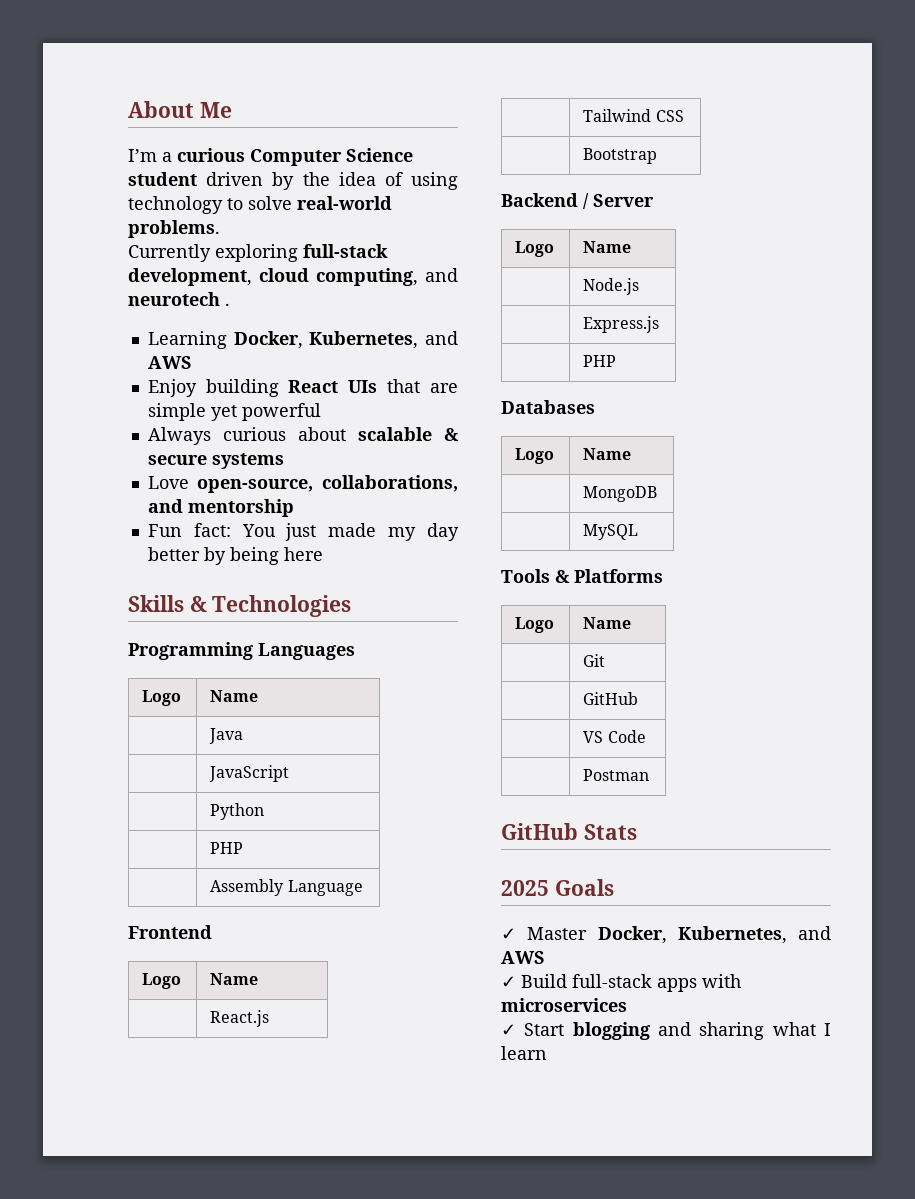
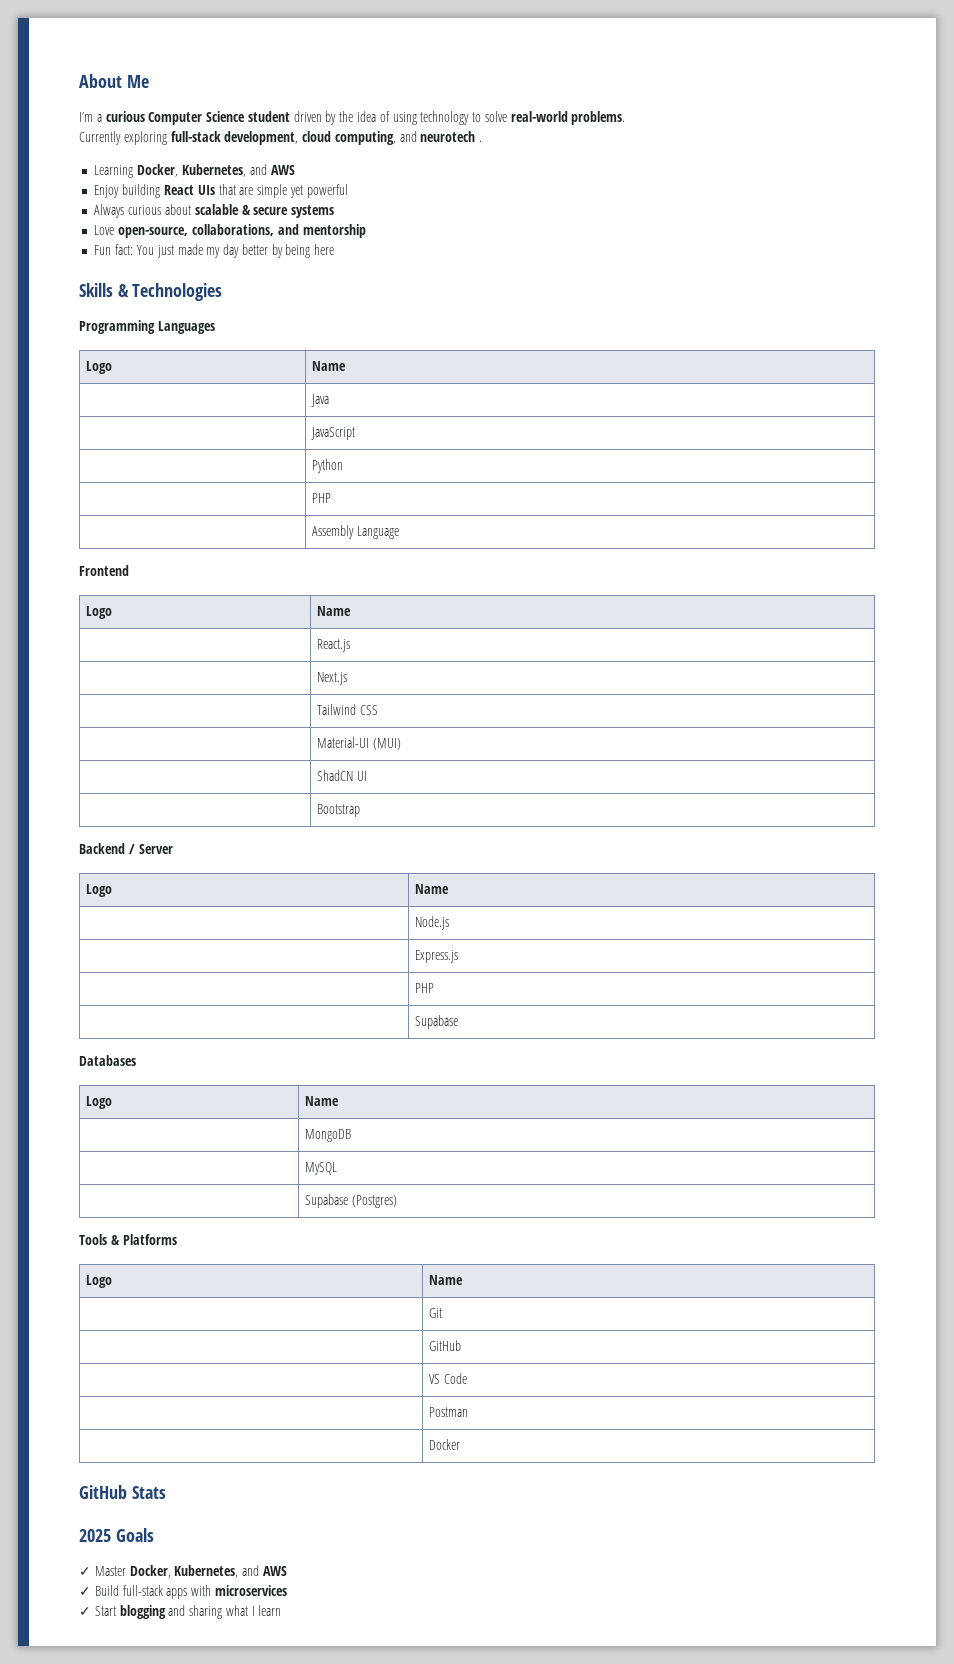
+ | Next.js
+ | Material-UI (MUI)
+ | ShadCN UI
  | Express.js
  | PHP
+ | Supabase
+ | Supabase (Postgres)
+ | Docker

